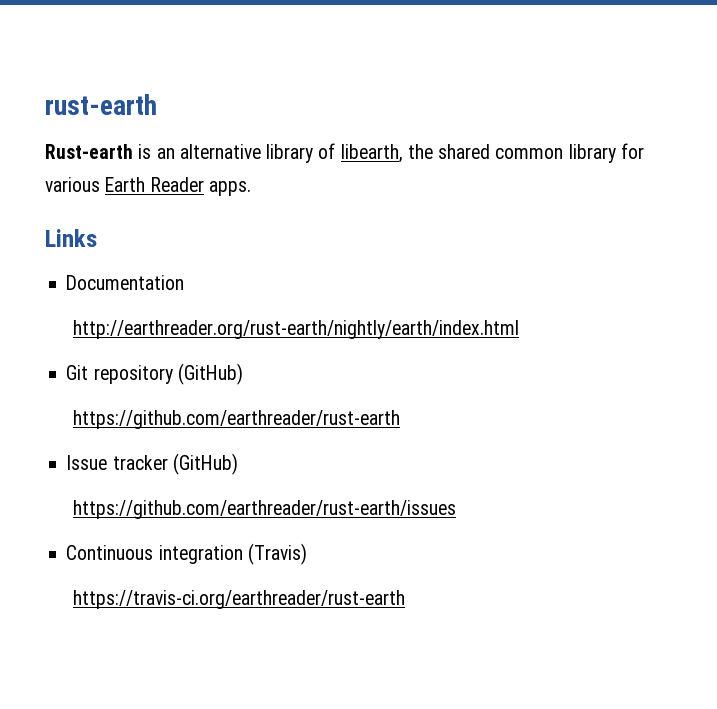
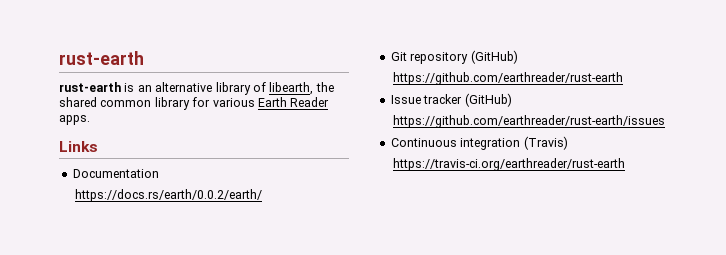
- Rust-earth is an alternative library of libearth, the shared common library for various Earth Reader apps.
+ rust-earth is an alternative library of libearth, the shared common library for various Earth Reader apps.
- http://earthreader.org/rust-earth/nightly/earth/index.html
+ https://docs.rs/earth/0.0.2/earth/

